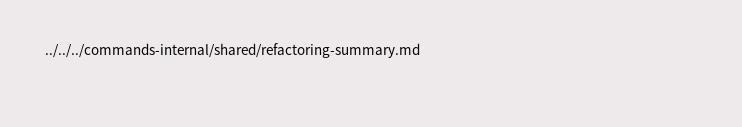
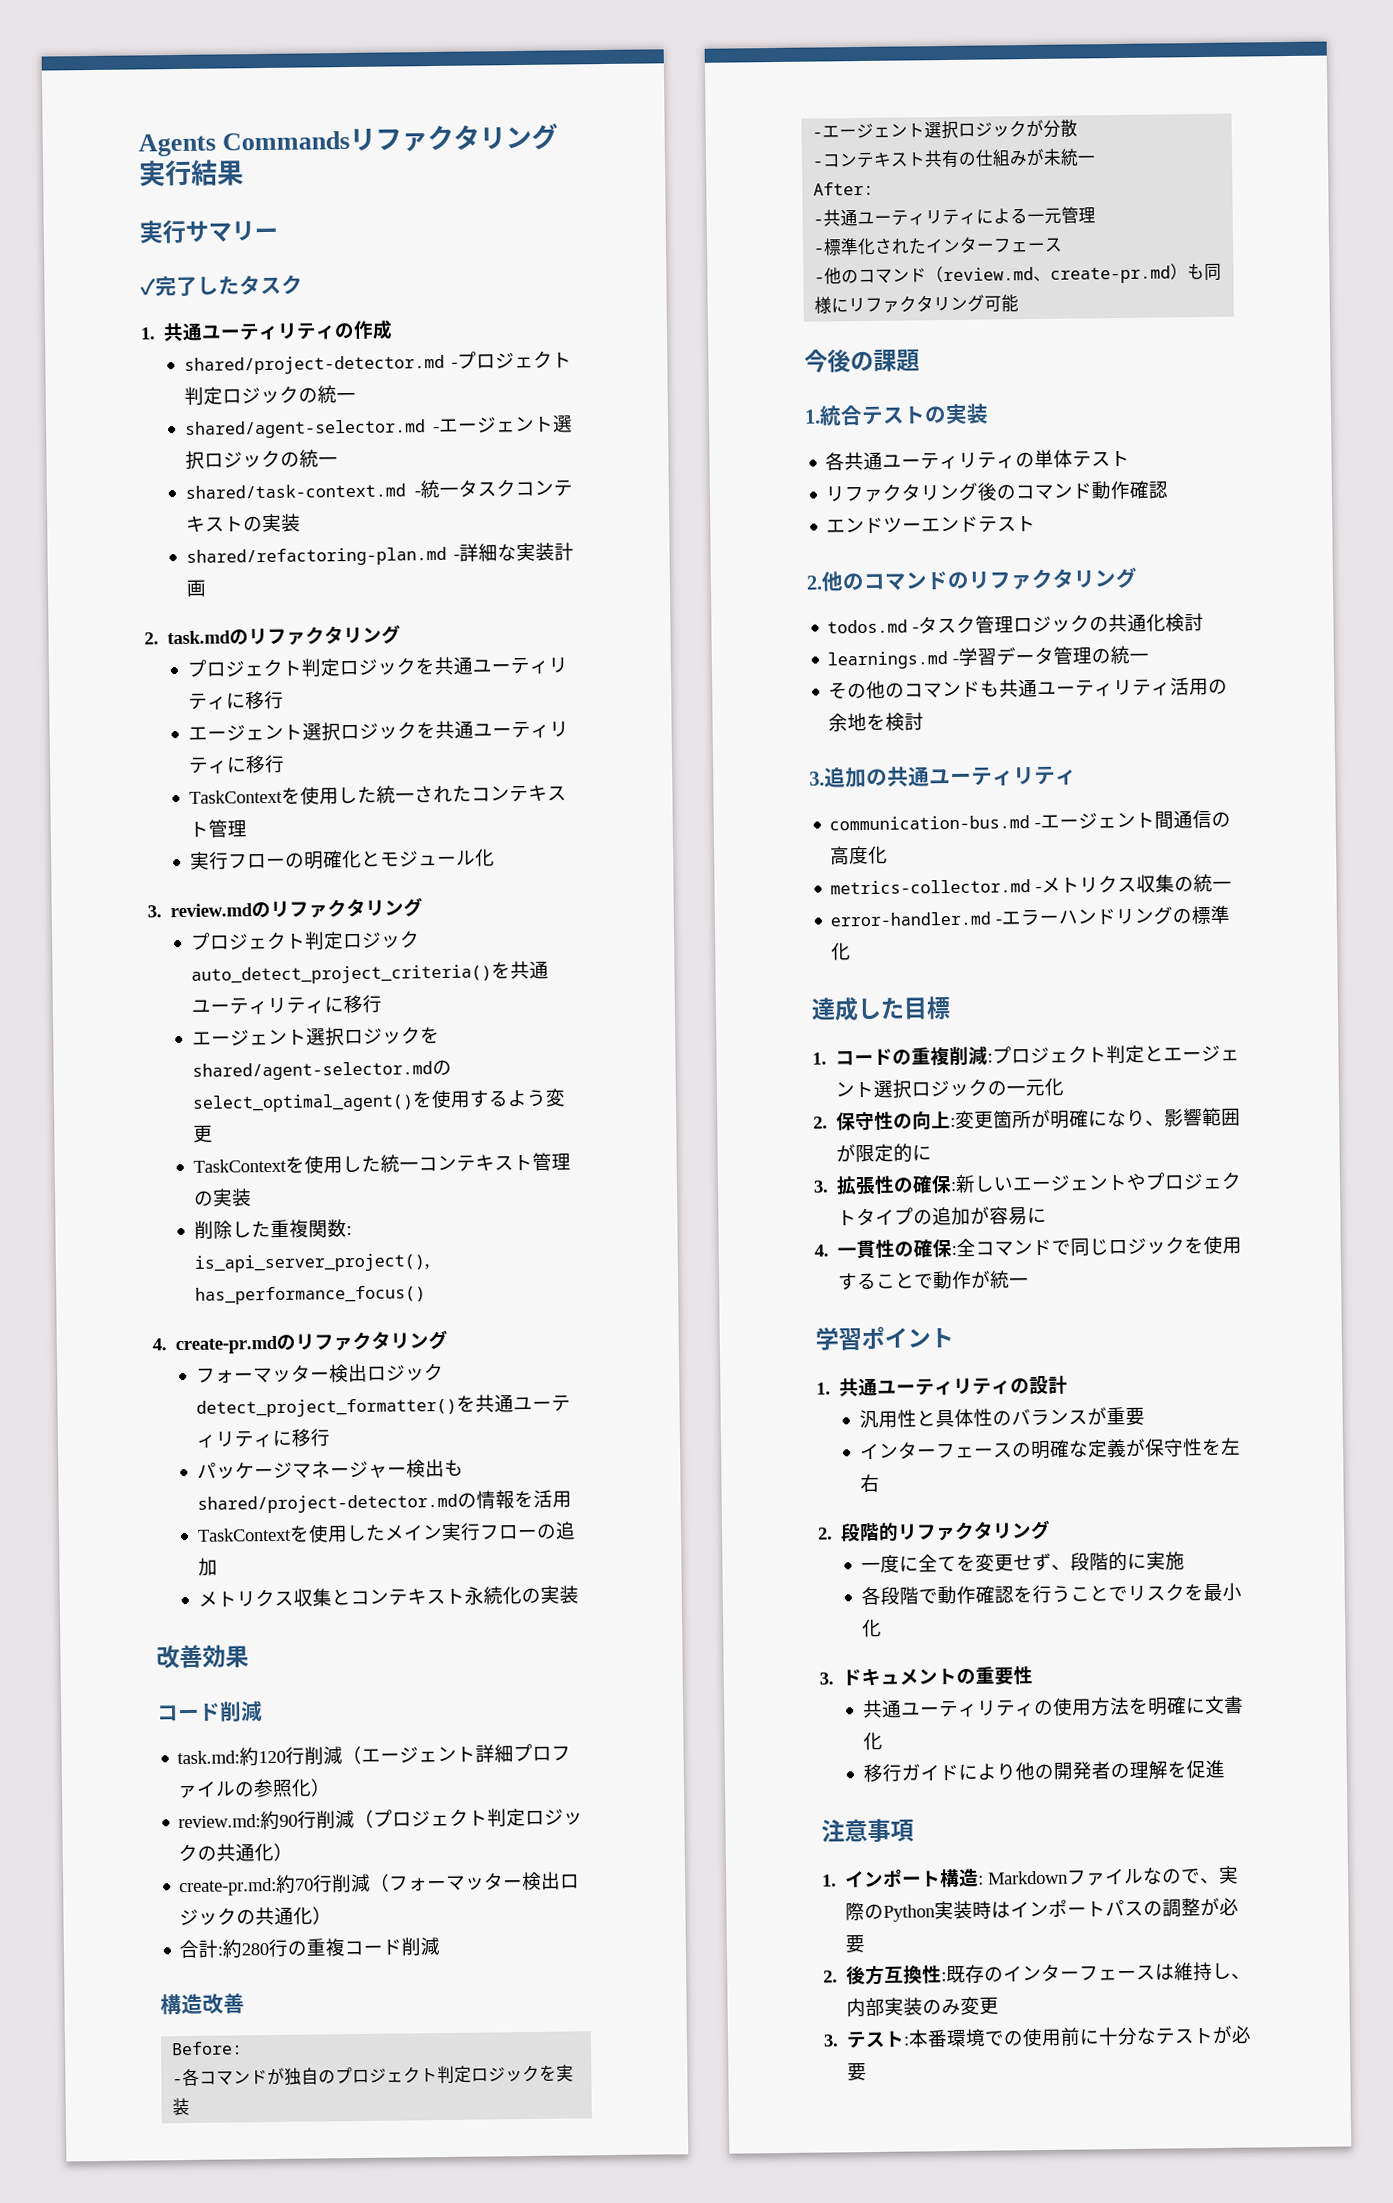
- ../../../commands-internal/shared/refactoring-summary.md
+ Agents Commandsリファクタリング実行結果
+ 実行サマリー
+ ✓完了したタスク
+ 1.共通ユーティリティの作成
+ shared/project-detector.md -プロジェクト判定ロジックの統一
+ shared/agent-selector.md -エージェント選択ロジックの統一
+ shared/task-context.md -統一タスクコンテキストの実装
+ shared/refactoring-plan.md -詳細な実装計画
+ 2. task.mdのリファクタリング
+ プロジェクト判定ロジックを共通ユーティリティに移行
+ エージェント選択ロジックを共通ユーティリティに移行
+ TaskContextを使用した統一されたコンテキスト管理
+ 実行フローの明確化とモジュール化
+ 3. review.mdのリファクタリング
+ プロジェクト判定ロジックauto_detect_project_criteria()を共通ユーティリティに移行
+ エージェント選択ロジックをshared/agent-selector.mdのselect_optimal_agent()を使用するよう変更
+ TaskContextを使用した統一コンテキスト管理の実装
+ 削除した重複関数: is_api_server_project(), has_performance_focus()
+ 4. create-pr.mdのリファクタリング
+ フォーマッター検出ロジックdetect_project_formatter()を共通ユーティリティに移行
+ パッケージマネージャー検出もshared/project-detector.mdの情報を活用
+ TaskContextを使用したメイン実行フローの追加
+ メトリクス収集とコンテキスト永続化の実装
+ 改善効果
+ コード削減
+ task.md:約120行削減（エージェント詳細プロファイルの参照化）
+ review.md:約90行削減（プロジェクト判定ロジックの共通化）
+ create-pr.md:約70行削減（フォーマッター検出ロジックの共通化）
+ 合計:約280行の重複コード削減
+ 構造改善
+ Before:
+ -各コマンドが独自のプロジェクト判定ロジックを実装
+ -エージェント選択ロジックが分散
+ -コンテキスト共有の仕組みが未統一
+ After:
+ -共通ユーティリティによる一元管理
+ -標準化されたインターフェース
+ -他のコマンド（review.md、create-pr.md）も同様にリファクタリング可能
+ 今後の課題
+ 1.統合テストの実装
+ 各共通ユーティリティの単体テスト
+ リファクタリング後のコマンド動作確認
+ エンドツーエンドテスト
+ 2.他のコマンドのリファクタリング
+ todos.md -タスク管理ロジックの共通化検討
+ learnings.md -学習データ管理の統一
+ その他のコマンドも共通ユーティリティ活用の余地を検討
+ 3.追加の共通ユーティリティ
+ communication-bus.md -エージェント間通信の高度化
+ metrics-collector.md -メトリクス収集の統一
+ error-handler.md -エラーハンドリングの標準化
+ 達成した目標
+ 1.コードの重複削減:プロジェクト判定とエージェント選択ロジックの一元化
+ 2.保守性の向上:変更箇所が明確になり、影響範囲が限定的に
+ 3.拡張性の確保:新しいエージェントやプロジェクトタイプの追加が容易に
+ 4.一貫性の確保:全コマンドで同じロジックを使用することで動作が統一
+ 学習ポイント
+ 1.共通ユーティリティの設計
+ 汎用性と具体性のバランスが重要
+ インターフェースの明確な定義が保守性を左右
+ 2.段階的リファクタリング
+ 一度に全てを変更せず、段階的に実施
+ 各段階で動作確認を行うことでリスクを最小化
+ 3.ドキュメントの重要性
+ 共通ユーティリティの使用方法を明確に文書化
+ 移行ガイドにより他の開発者の理解を促進
+ 注意事項
+ 1.インポート構造: Markdownファイルなので、実際のPython実装時はインポートパスの調整が必要
+ 2.後方互換性:既存のインターフェースは維持し、内部実装のみ変更
+ 3.テスト:本番環境での使用前に十分なテストが必要

